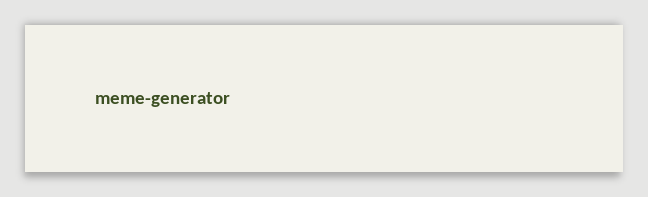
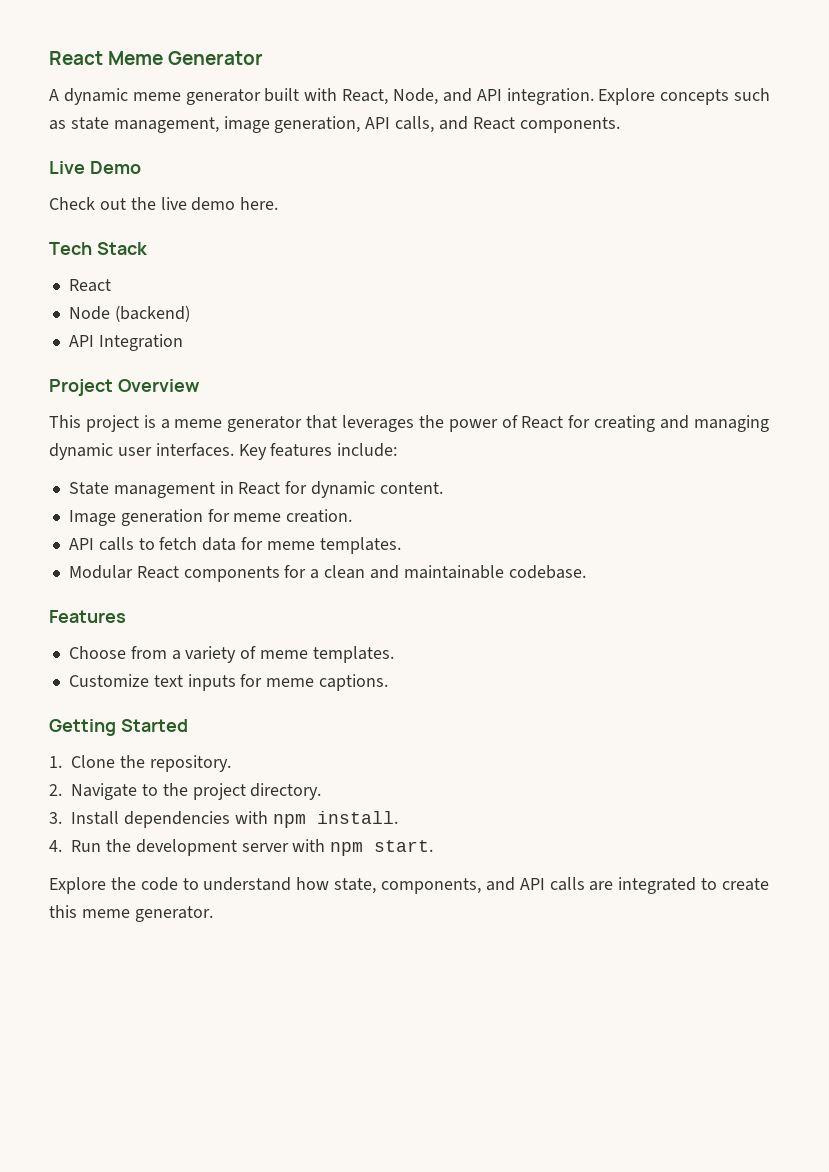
- meme-generator
+ React Meme Generator
+ A dynamic meme generator built with React, Node, and API integration. Explore concepts such as state management, image generation, API calls, and React components.
+ Live Demo
+ Check out the live demo here.
+ Tech Stack
+ React
+ Node (backend)
+ API Integration
+ Project Overview
+ This project is a meme generator that leverages the power of React for creating and managing dynamic user interfaces. Key features include:
+ State management in React for dynamic content.
+ Image generation for meme creation.
+ API calls to fetch data for meme templates.
+ Modular React components for a clean and maintainable codebase.
+ Features
+ Choose from a variety of meme templates.
+ Customize text inputs for meme captions.
+ Getting Started
+ 1. Clone the repository.
+ 2. Navigate to the project directory.
+ 3. Install dependencies with npm install.
+ 4. Run the development server with npm start.
+ Explore the code to understand how state, components, and API calls are integrated to create this meme generator.

